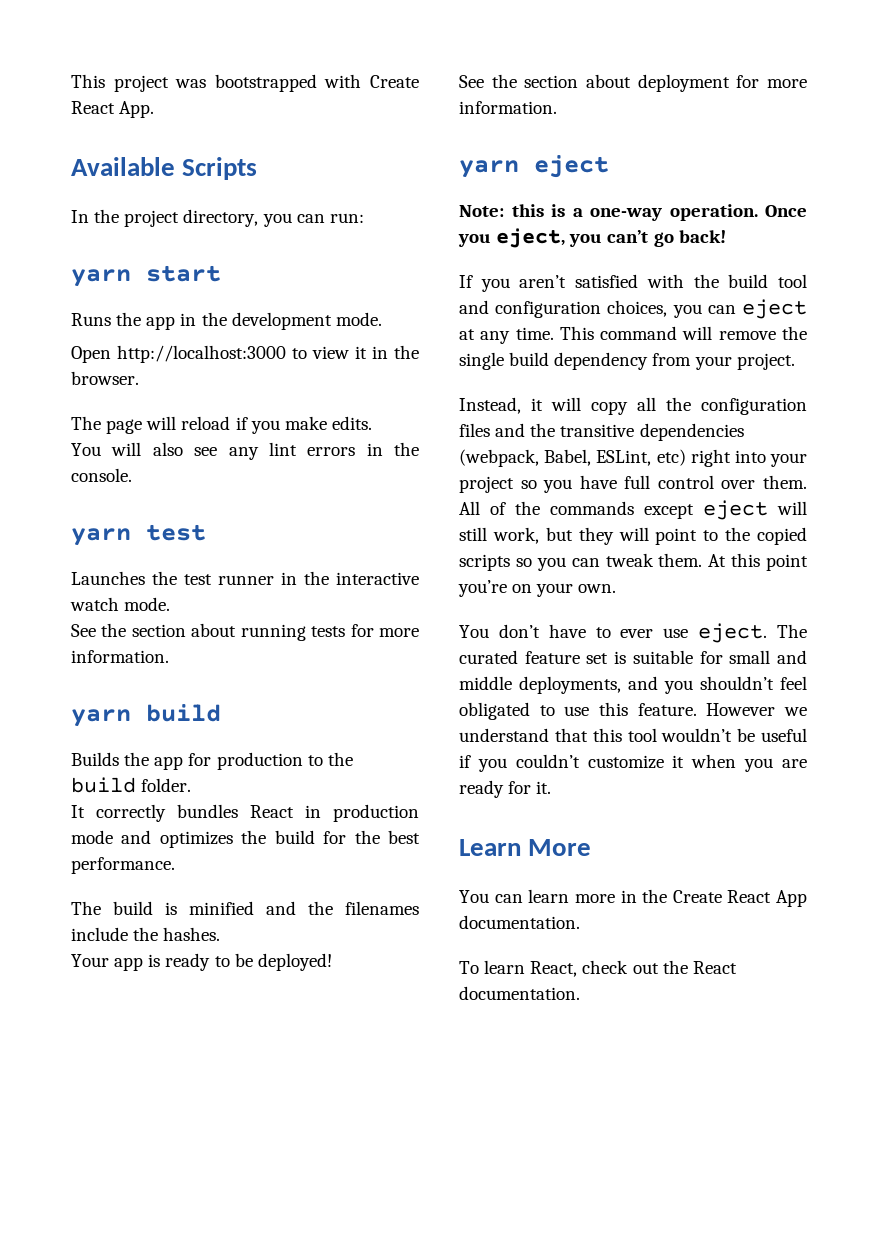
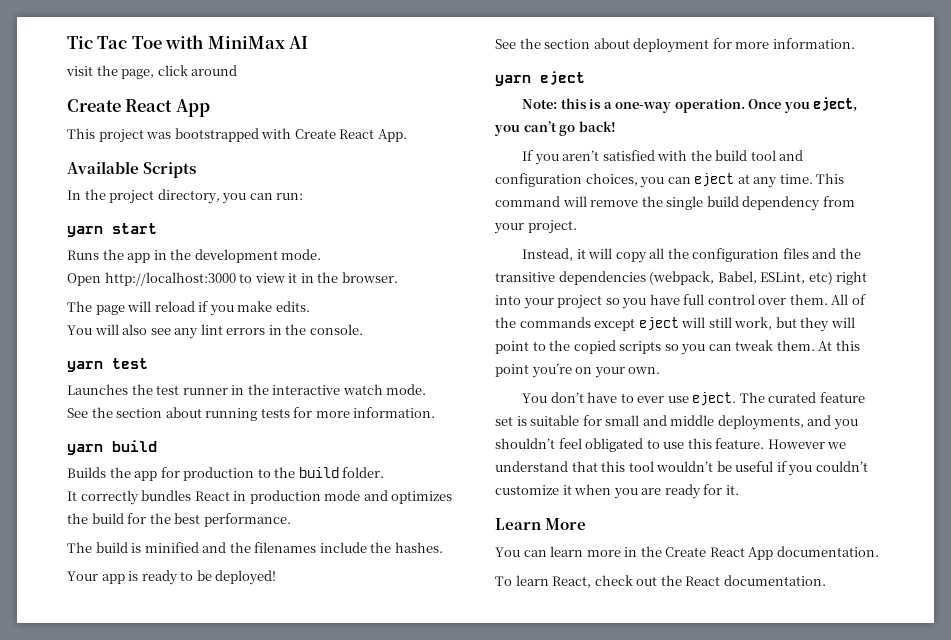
+ Tic Tac Toe with MiniMax AI
+ visit the page, click around
+ Create React App

